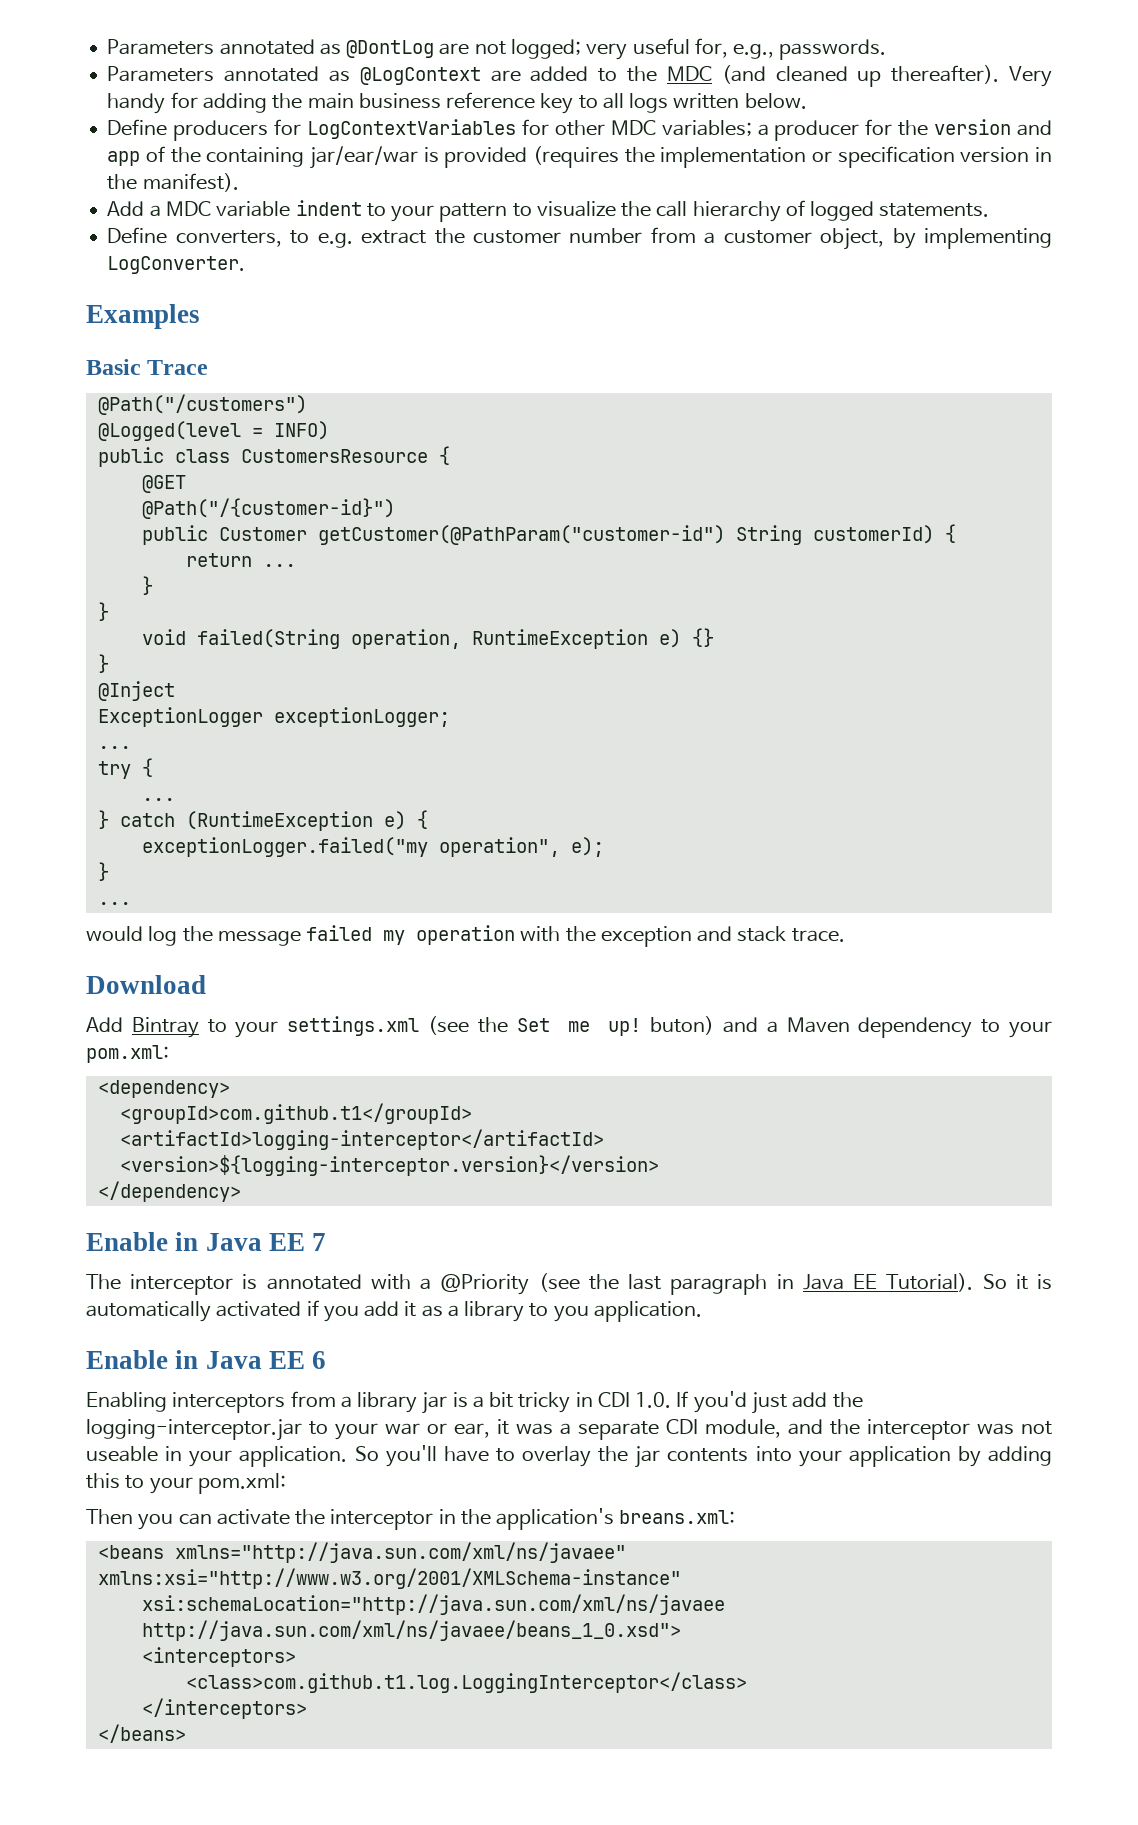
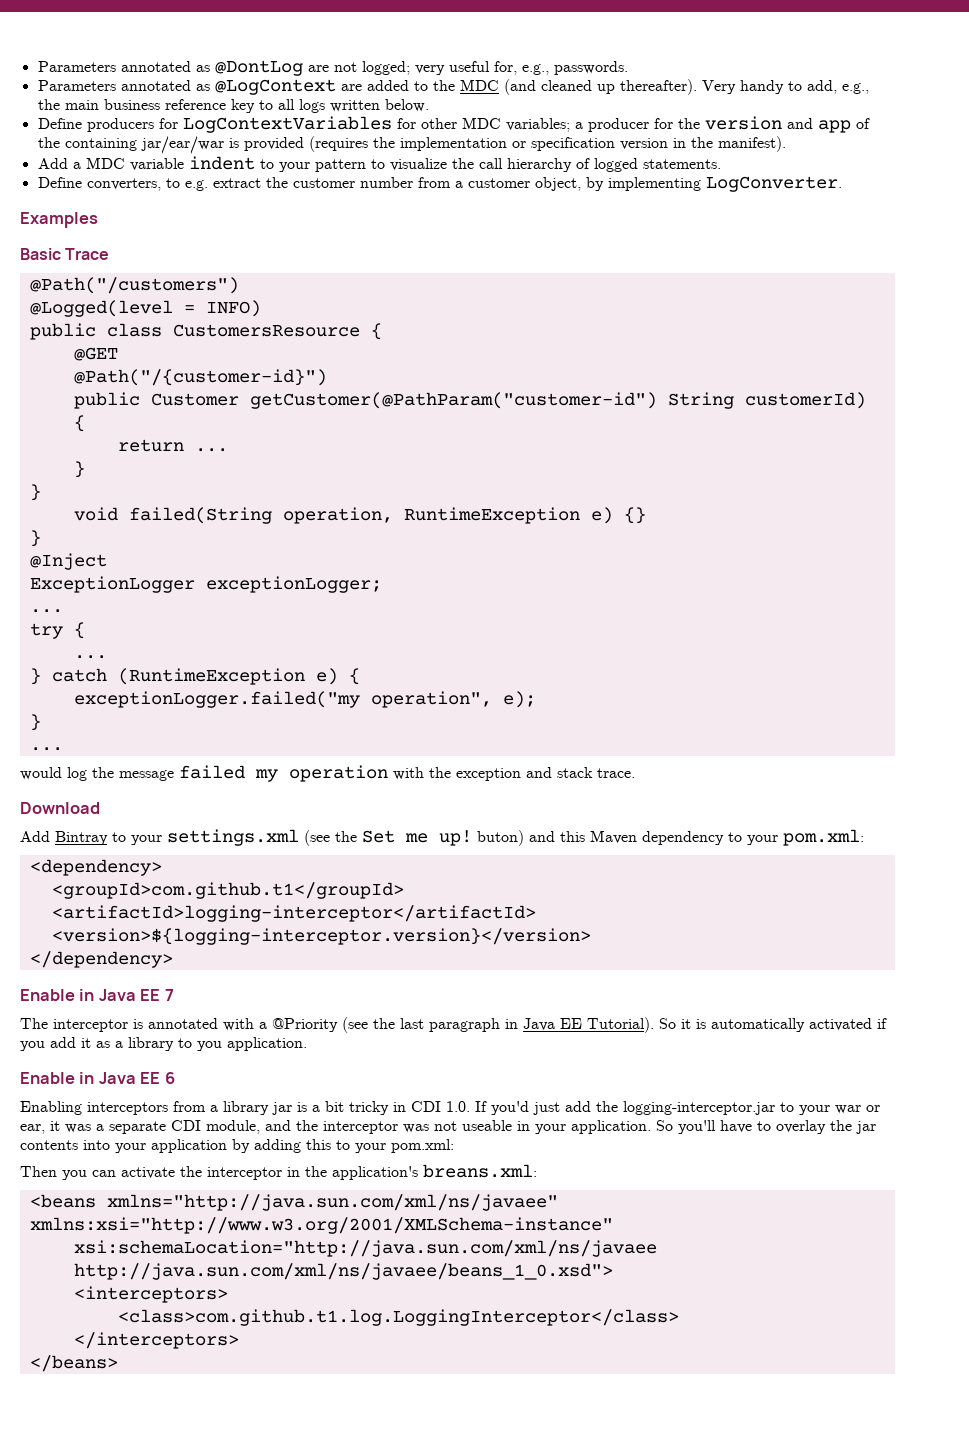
- Very handy for adding the main business reference key to all logs written below.
+ Very handy to add, e.g., the main business reference key to all logs written below.
- Add Bintray to your settings.xml (see the Set me up! buton) and a Maven dependency to your pom.xml:
+ Add Bintray to your settings.xml (see the Set me up! buton) and this Maven dependency to your pom.xml:

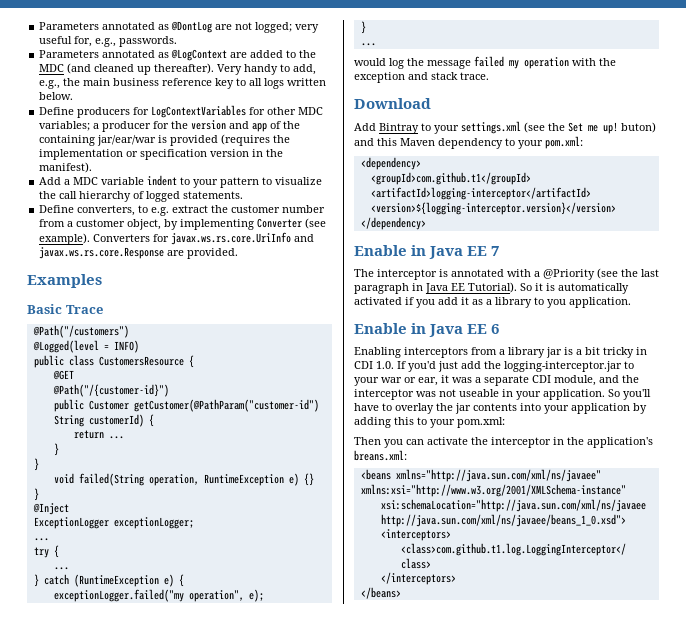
- Define converters, to e.g. extract the customer number from a customer object, by implementing LogConverter.
+ Define converters, to e.g. extract the customer number from a customer object, by implementing Converter (see example). Converters for javax.ws.rs.core.UriInfo and javax.ws.rs.core.Response are provided.

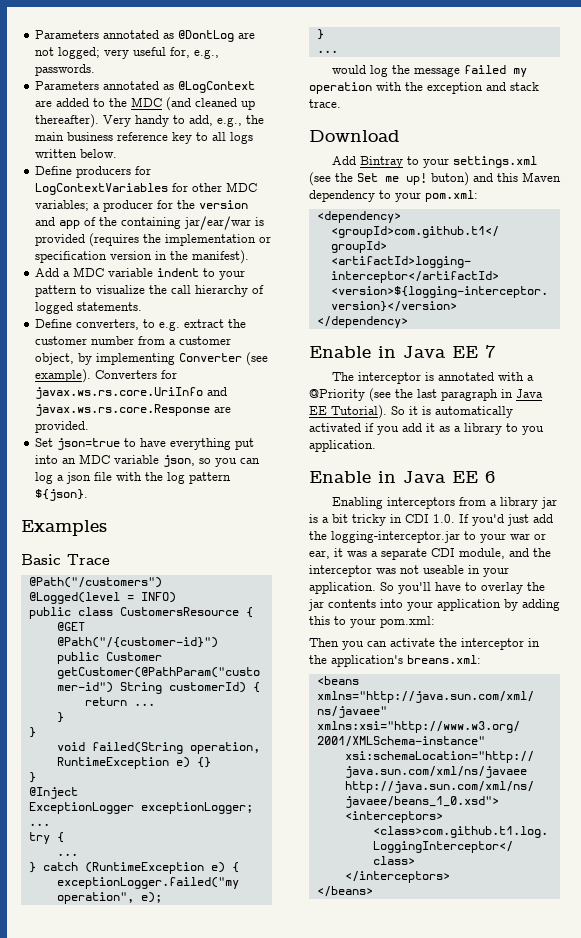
+ Set json=true to have everything put into an MDC variable json, so you can log a json file with the log pattern ${json}.

